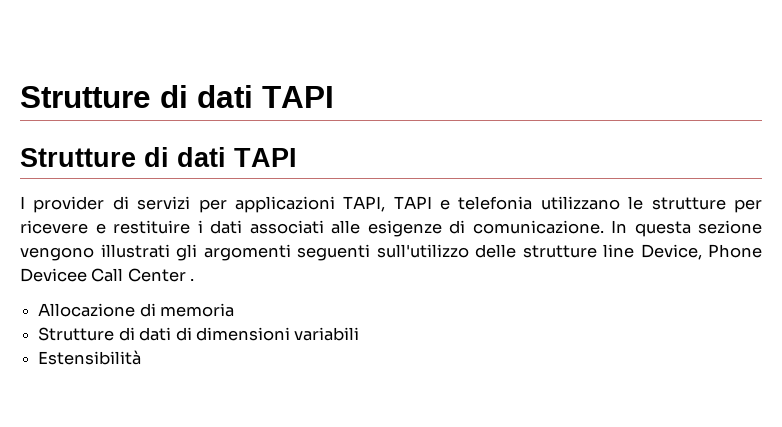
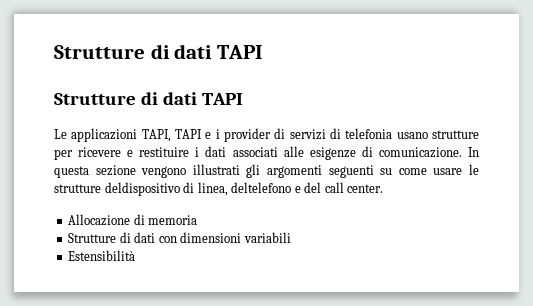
- I provider di servizi per applicazioni TAPI, TAPI e telefonia utilizzano le strutture per ricevere e restituire i dati associati alle esigenze di comunicazione.
+ Le applicazioni TAPI, TAPI e i provider di servizi di telefonia usano strutture per ricevere e restituire i dati associati alle esigenze di comunicazione.
- In questa sezione vengono illustrati gli argomenti seguenti sull'utilizzo delle strutture line Device, Phone Devicee Call Center .
+ In questa sezione vengono illustrati gli argomenti seguenti su come usare le strutture deldispositivo di linea, deltelefono e del call center.
- Strutture di dati di dimensioni variabili
+ Strutture di dati con dimensioni variabili

